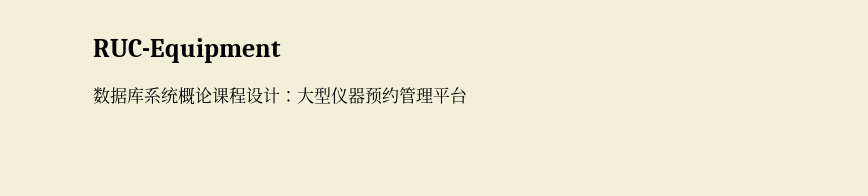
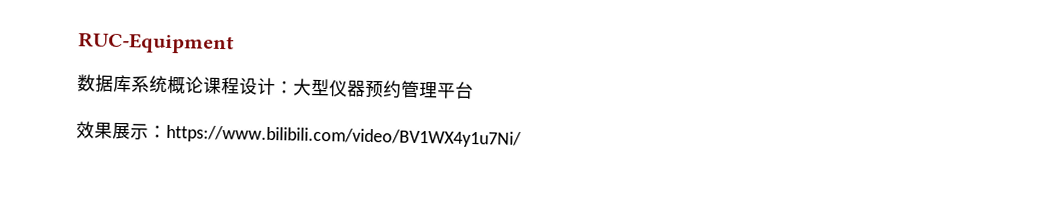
+ 效果展示：https://www.bilibili.com/video/BV1WX4y1u7Ni/

